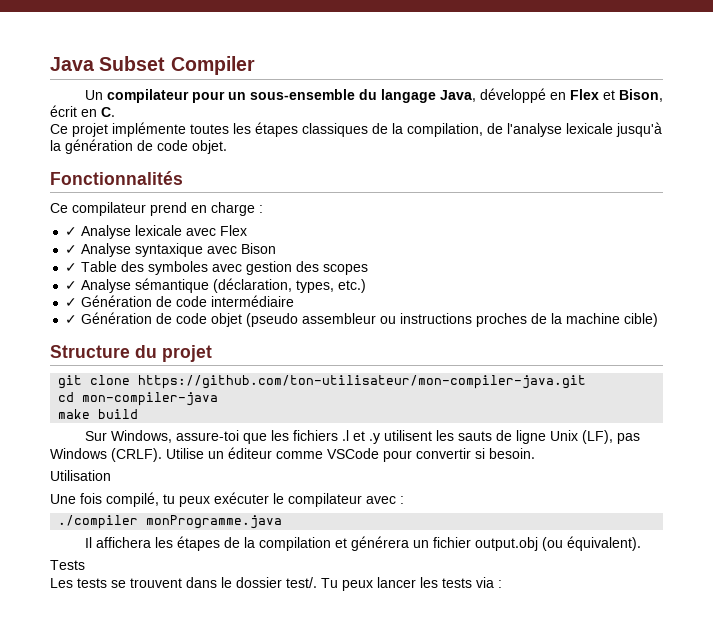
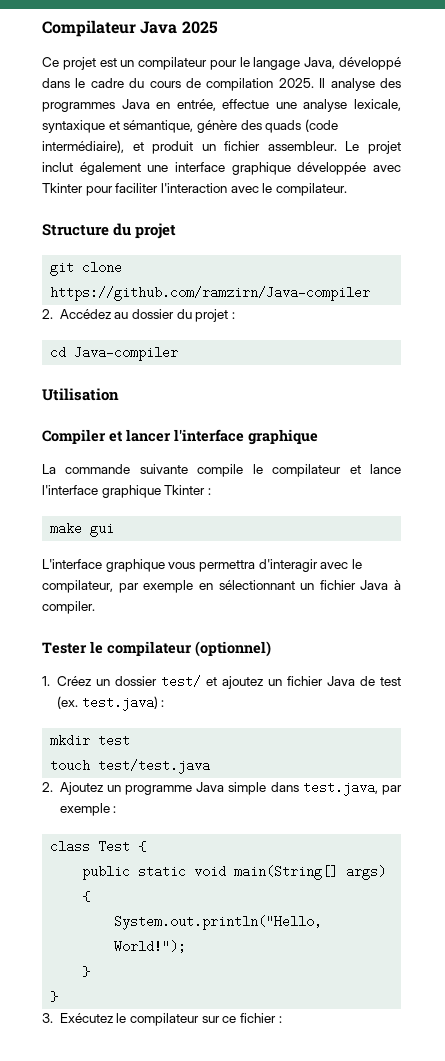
- Java Subset Compiler
- Un compilateur pour un sous-ensemble du langage Java, développé en Flex et Bison, écrit en C.
- Ce projet implémente toutes les étapes classiques de la compilation, de l'analyse lexicale jusqu'à la génération de code objet.
- Fonctionnalités
- Ce compilateur prend en charge :
- ✓ Analyse lexicale avec Flex
- ✓ Analyse syntaxique avec Bison
- ✓ Table des symboles avec gestion des scopes
- ✓ Analyse sémantique (déclaration, types, etc.)
- ✓ Génération de code intermédiaire
- ✓ Génération de code objet (pseudo assembleur ou instructions proches de la machine cible)
+ Compilateur Java 2025
+ Ce projet est un compilateur pour le langage Java, développé dans le cadre du cours de compilation 2025. Il analyse des programmes Java en entrée, effectue une analyse lexicale, syntaxique et sémantique, génère des quads (code intermédiaire), et produit un fichier assembleur. Le projet inclut également une interface graphique développée avec Tkinter pour faciliter l'interaction avec le compilateur.
- git clone https://github.com/ton-utilisateur/mon-compiler-java.git
- cd mon-compiler-java
- make build
- Sur Windows, assure-toi que les fichiers .l et .y utilisent les sauts de ligne Unix (LF), pas Windows (CRLF). Utilise un éditeur comme VSCode pour convertir si besoin.
+ git clone https://github.com/ramzirn/Java-compiler
+ 2. Accédez au dossier du projet :
+ cd Java-compiler
  Utilisation
- Une fois compilé, tu peux exécuter le compilateur avec :
- ./compiler monProgramme.java
- Il affichera les étapes de la compilation et générera un fichier output.obj (ou équivalent).
- Tests
- Les tests se trouvent dans le dossier test/. Tu peux lancer les tests via :
+ Compiler et lancer l'interface graphique
+ La commande suivante compile le compilateur et lance l'interface graphique Tkinter :
+ make gui
+ L'interface graphique vous permettra d'interagir avec le compilateur, par exemple en sélectionnant un fichier Java à compiler.
+ Tester le compilateur (optionnel)
+ 1. Créez un dossier test/ et ajoutez un fichier Java de test (ex. test.java) :
+ mkdir test
+ touch test/test.java
+ 2. Ajoutez un programme Java simple dans test.java, par exemple :
+ class Test {
+ public static void main(String[] args) {
+ System.out.println("Hello, World!");
+ }
+ }
+ 3. Exécutez le compilateur sur ce fichier :

